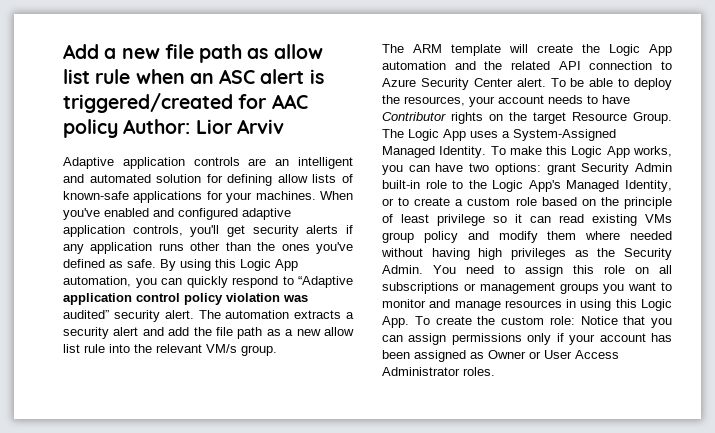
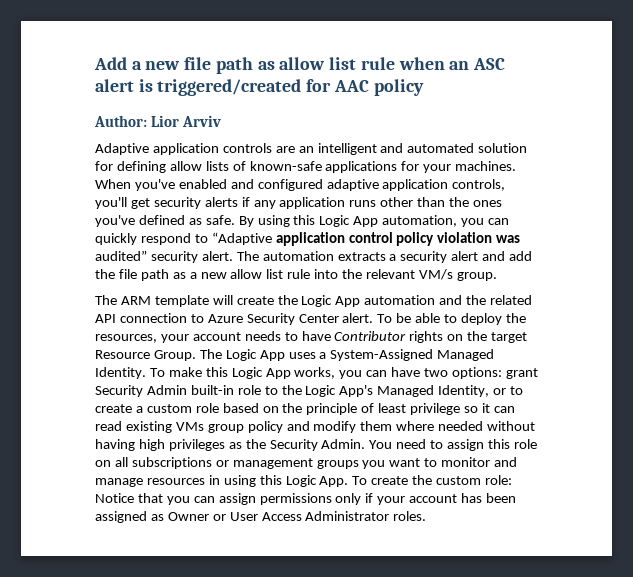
- Add a new file path as allow list rule when an ASC alert is triggered/created for AAC policy Author: Lior Arviv
+ Add a new file path as allow list rule when an ASC alert is triggered/created for AAC policy
+ Author: Lior Arviv

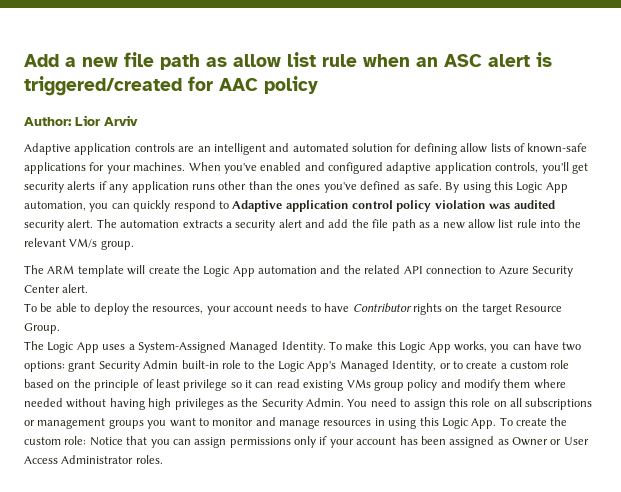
- By using this Logic App automation, you can quickly respond to “Adaptive application control policy violation was audited” security alert.
+ By using this Logic App automation, you can quickly respond to Adaptive application control policy violation was audited security alert.
- The ARM template will create the Logic App automation and the related API connection to Azure Security Center alert. To be able to deploy the resources, your account needs to have Contributor rights on the target Resource Group. The Logic App uses a System-Assigned Managed Identity.
+ The ARM template will create the Logic App automation and the related API connection to Azure Security Center alert.
+ To be able to deploy the resources, your account needs to have Contributor rights on the target Resource Group.
+ The Logic App uses a System-Assigned Managed Identity.

